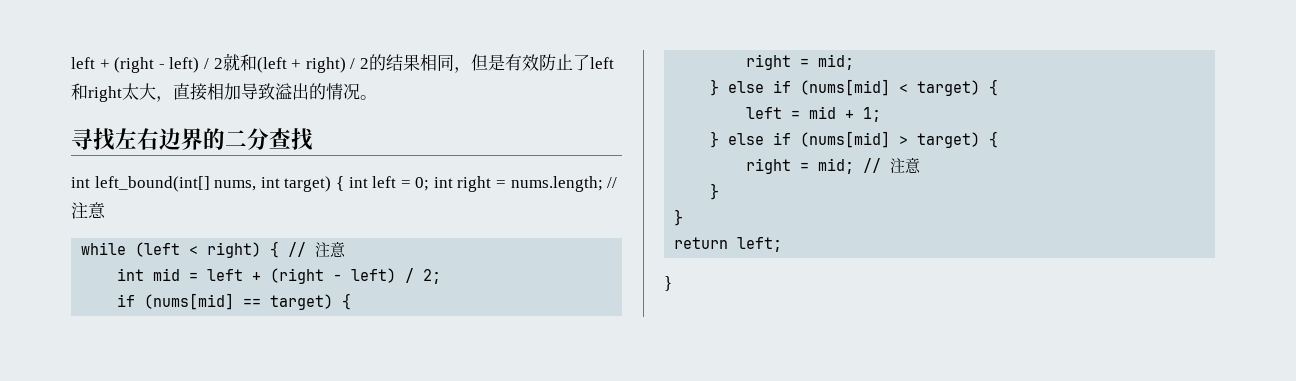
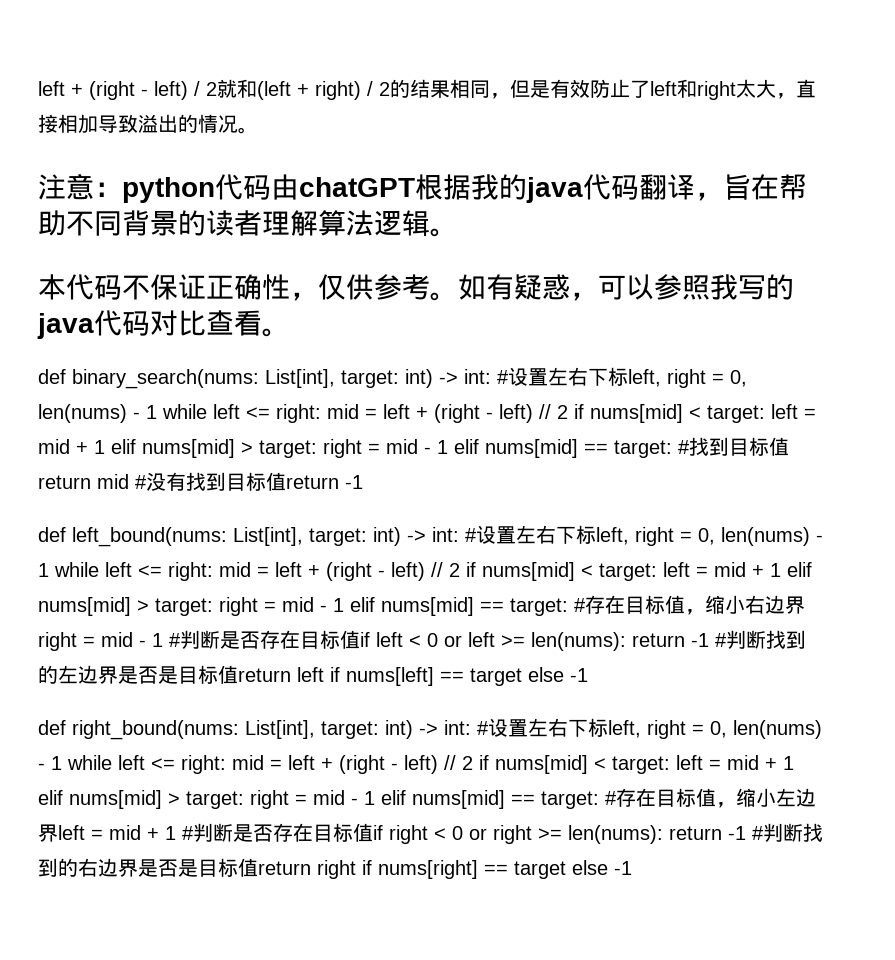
- 寻找左右边界的二分查找
- int left_bound(int[] nums, int target) { int left = 0; int right = nums.length; // 注意
- while (left < right) { // 注意
- int mid = left + (right - left) / 2;
- if (nums[mid] == target) {
- right = mid;
- } else if (nums[mid] < target) {
- left = mid + 1;
- } else if (nums[mid] > target) {
- right = mid; // 注意
- }
- }
- return left;
- }
+ 注意：python代码由chatGPT根据我的java代码翻译，旨在帮助不同背景的读者理解算法逻辑。
+ 本代码不保证正确性，仅供参考。如有疑惑，可以参照我写的java代码对比查看。
+ def binary_search(nums: List[int], target: int) -> int: #设置左右下标left, right = 0, len(nums) - 1 while left <= right: mid = left + (right - left) // 2 if nums[mid] < target: left = mid + 1 elif nums[mid] > target: right = mid - 1 elif nums[mid] == target: #找到目标值return mid #没有找到目标值return -1
+ def left_bound(nums: List[int], target: int) -> int: #设置左右下标left, right = 0, len(nums) - 1 while left <= right: mid = left + (right - left) // 2 if nums[mid] < target: left = mid + 1 elif nums[mid] > target: right = mid - 1 elif nums[mid] == target: #存在目标值，缩小右边界right = mid - 1 #判断是否存在目标值if left < 0 or left >= len(nums): return -1 #判断找到的左边界是否是目标值return left if nums[left] == target else -1
+ def right_bound(nums: List[int], target: int) -> int: #设置左右下标left, right = 0, len(nums) - 1 while left <= right: mid = left + (right - left) // 2 if nums[mid] < target: left = mid + 1 elif nums[mid] > target: right = mid - 1 elif nums[mid] == target: #存在目标值，缩小左边界left = mid + 1 #判断是否存在目标值if right < 0 or right >= len(nums): return -1 #判断找到的右边界是否是目标值return right if nums[right] == target else -1

